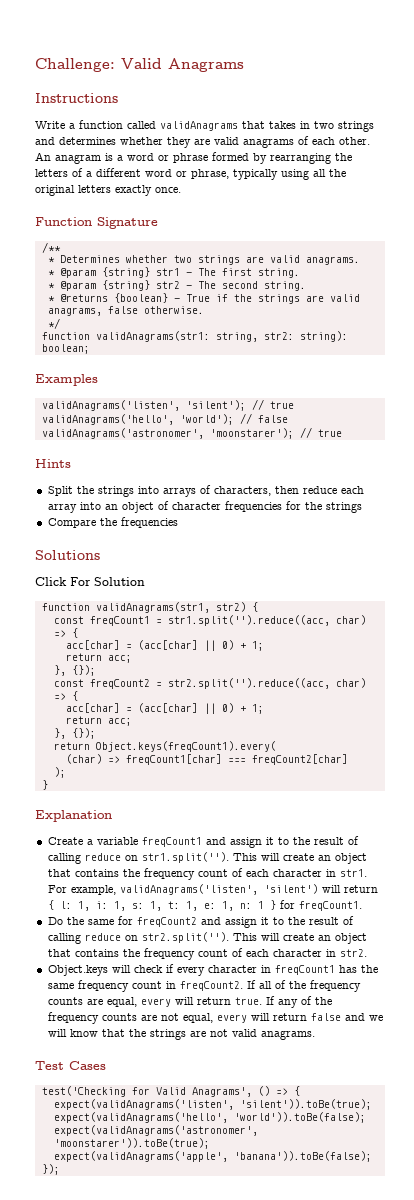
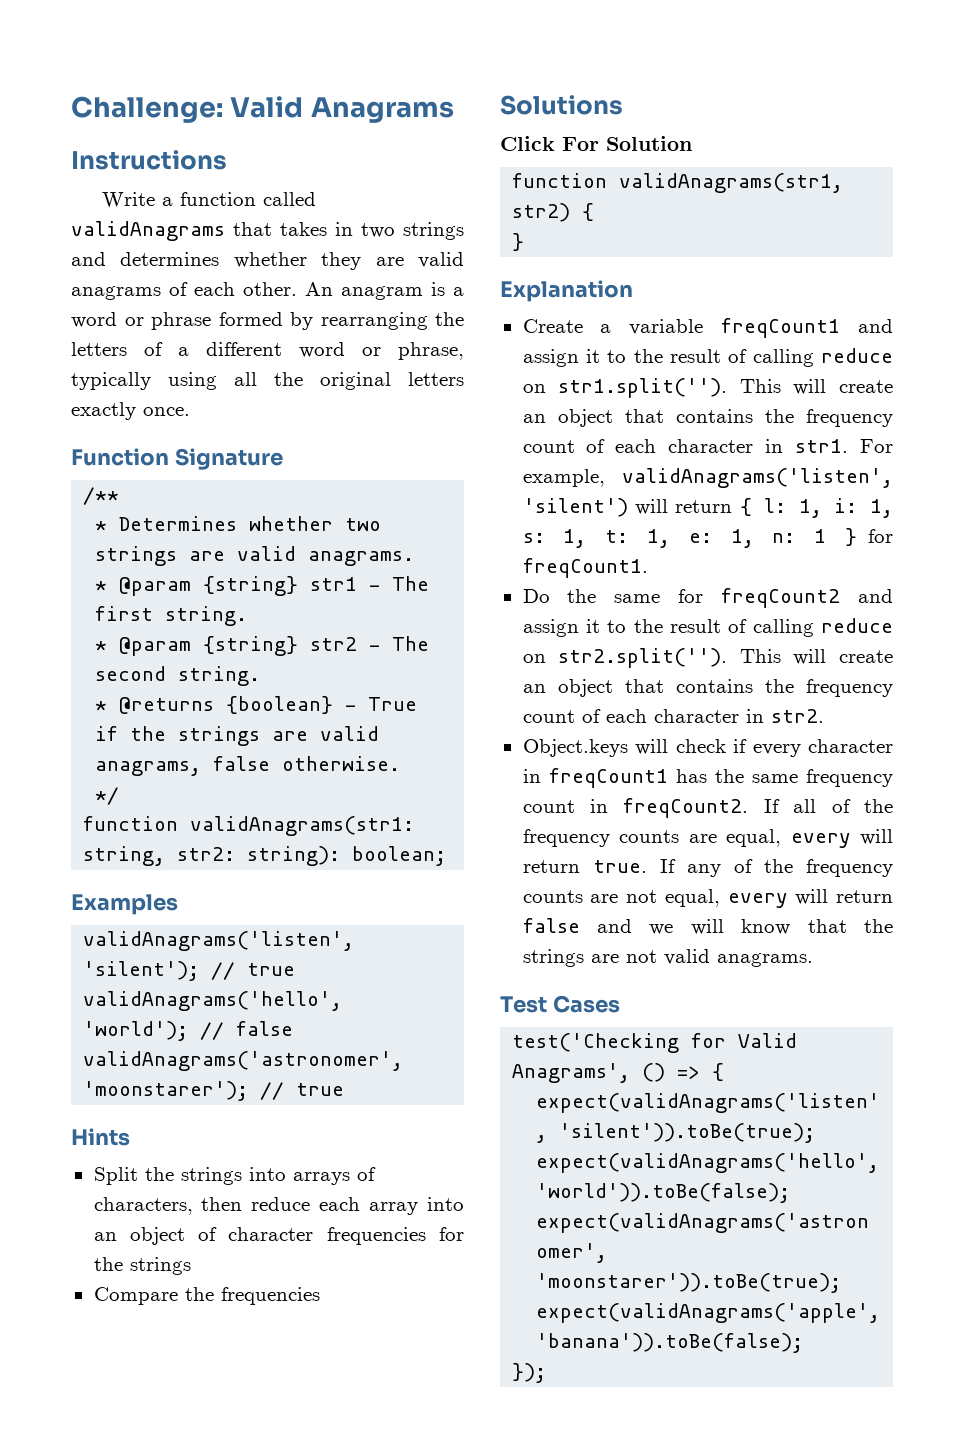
- const freqCount1 = str1.split('').reduce((acc, char) => {
- acc[char] = (acc[char] || 0) + 1;
- return acc;
- }, {});
- const freqCount2 = str2.split('').reduce((acc, char) => {
- acc[char] = (acc[char] || 0) + 1;
- return acc;
- }, {});
- return Object.keys(freqCount1).every(
- (char) => freqCount1[char] === freqCount2[char]
- );

